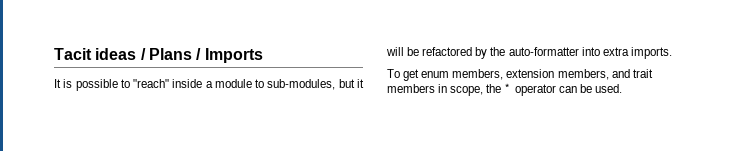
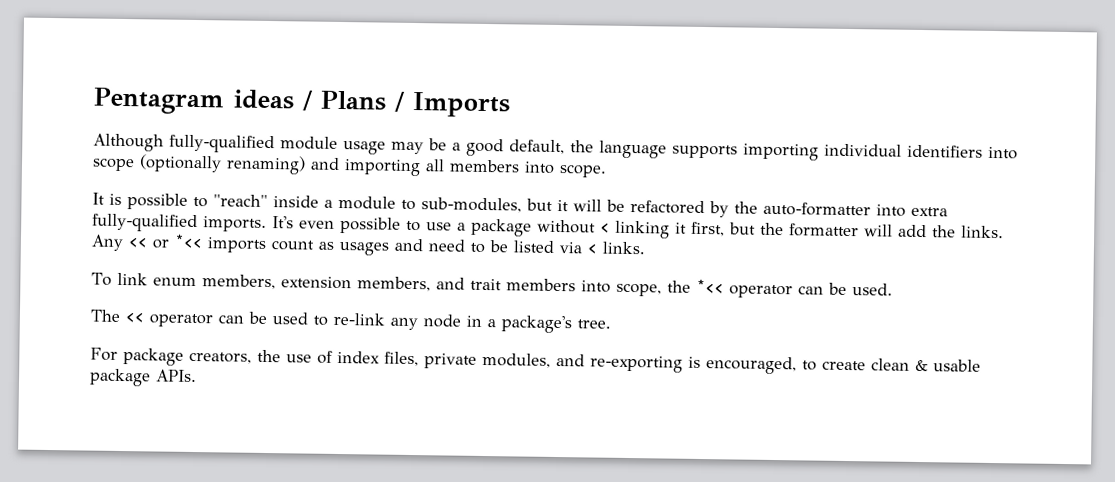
- Tacit ideas / Plans / Imports
+ Pentagram ideas / Plans / Imports
+ Although fully-qualified module usage may be a good default, the language supports importing individual identifiers into scope (optionally renaming) and importing all members into scope.
- It is possible to "reach" inside a module to sub-modules, but it will be refactored by the auto-formatter into extra imports.
+ It is possible to "reach" inside a module to sub-modules, but it will be refactored by the auto-formatter into extra fully-qualified imports. It's even possible to use a package without < linking it first, but the formatter will add the links. Any << or *<< imports count as usages and need to be listed via < links.
- To get enum members, extension members, and trait members in scope, the * operator can be used.
+ To link enum members, extension members, and trait members into scope, the *<< operator can be used.
+ The << operator can be used to re-link any node in a package's tree.
+ For package creators, the use of index files, private modules, and re-exporting is encouraged, to create clean & usable package APIs.

